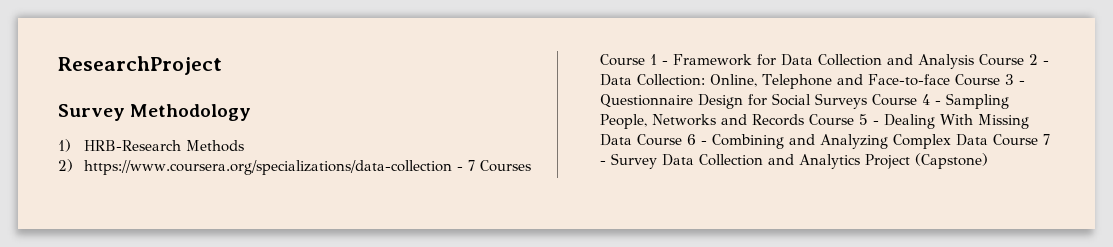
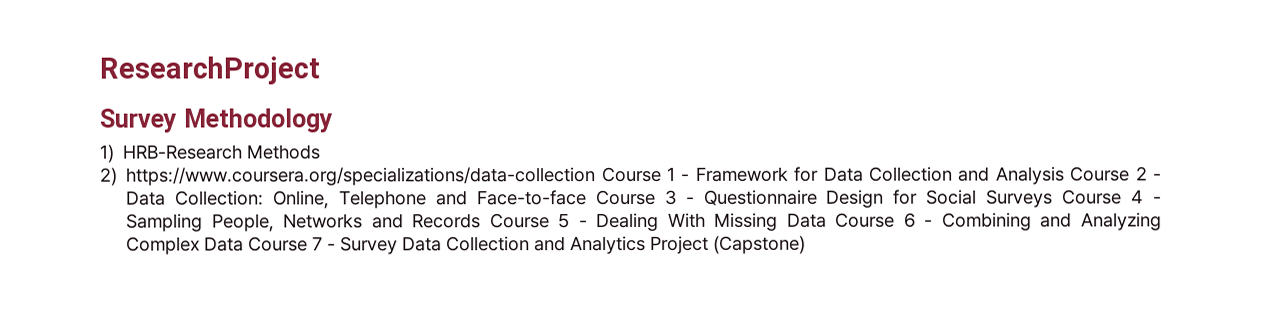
- 2) https://www.coursera.org/specializations/data-collection - 7 Courses Course 1 - Framework for Data Collection and Analysis Course 2 - Data Collection:
+ 2) https://www.coursera.org/specializations/data-collection Course 1 - Framework for Data Collection and Analysis Course 2 - Data Collection:

